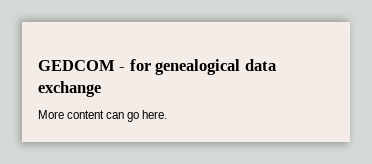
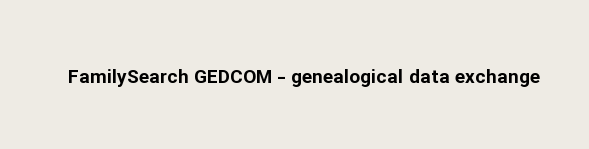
- GEDCOM - for genealogical data exchange
+ FamilySearch GEDCOM - genealogical data exchange
- More content can go here.

